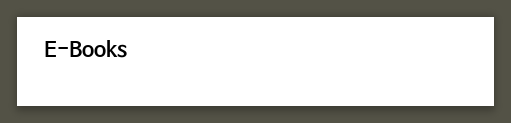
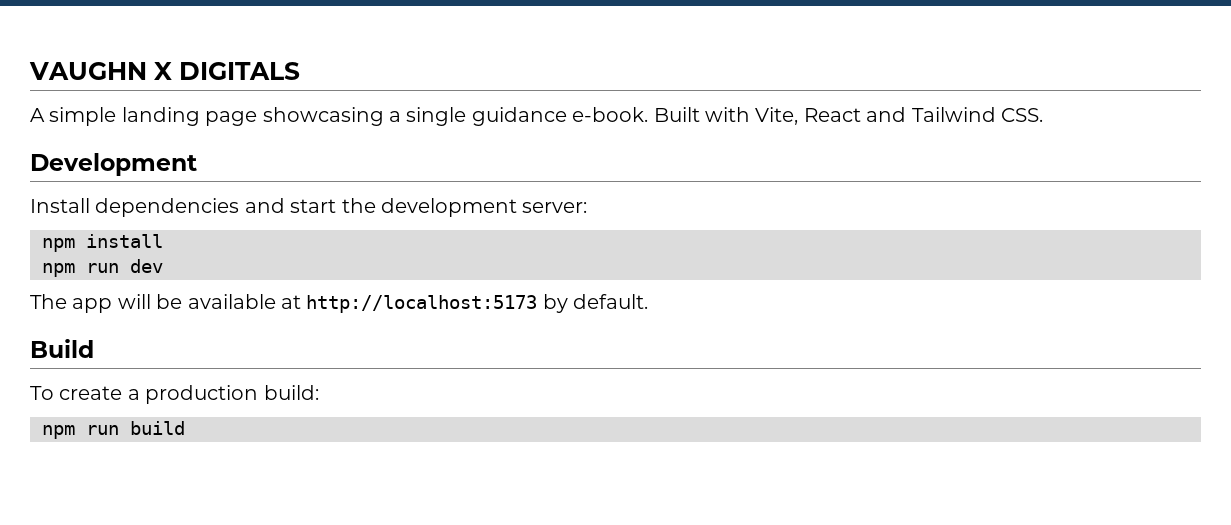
- E-Books
+ VAUGHN X DIGITALS
+ A simple landing page showcasing a single guidance e-book. Built with Vite, React and Tailwind CSS.
+ Development
+ Install dependencies and start the development server:
+ npm install
+ npm run dev
+ The app will be available at http://localhost:5173 by default.
+ Build
+ To create a production build:
+ npm run build

